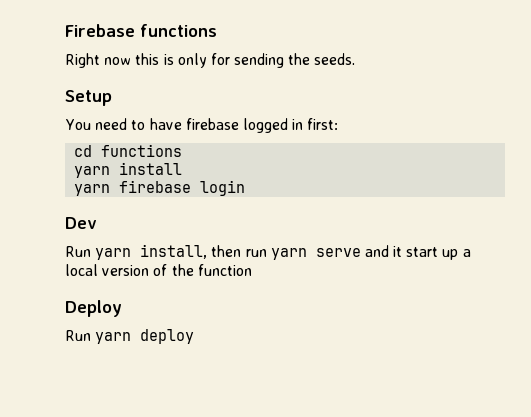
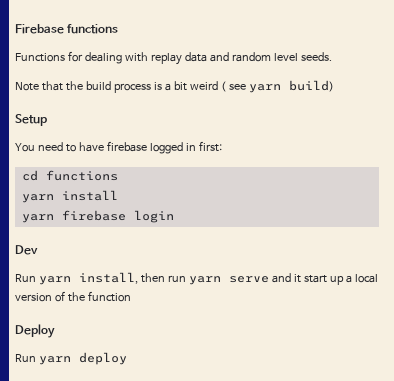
- Right now this is only for sending the seeds.
+ Functions for dealing with replay data and random level seeds.
+ Note that the build process is a bit weird ( see yarn build)

